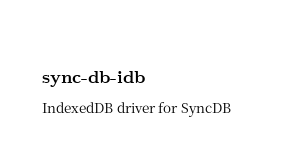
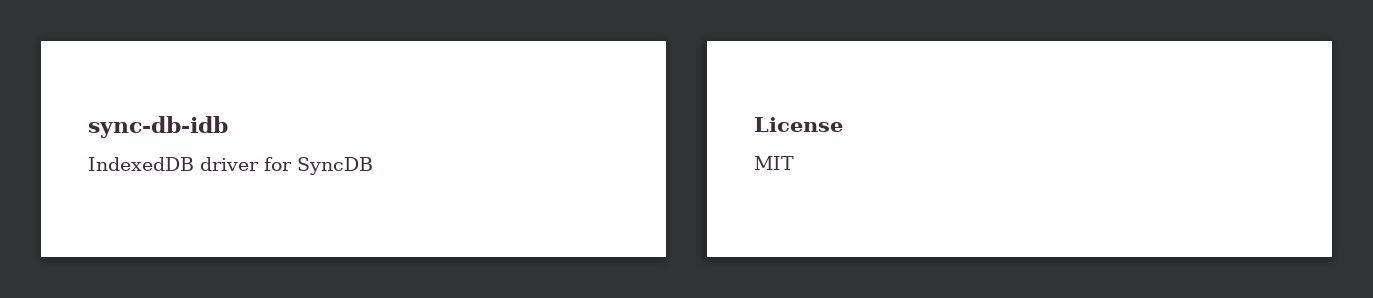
+ License
+ MIT

